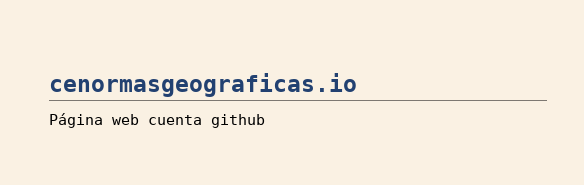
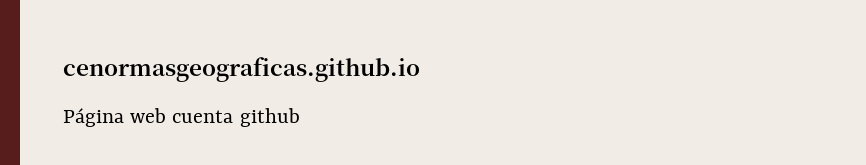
- cenormasgeograficas.io
+ cenormasgeograficas.github.io

